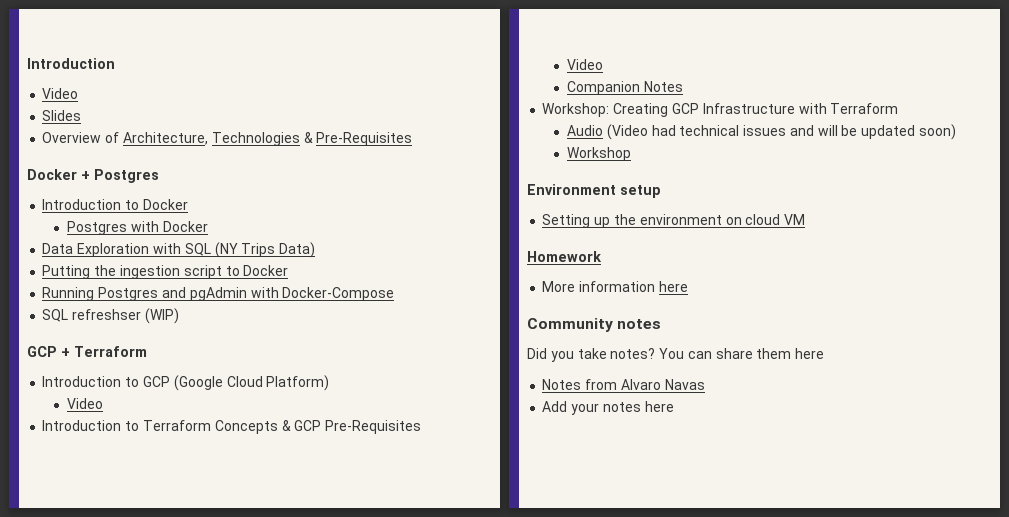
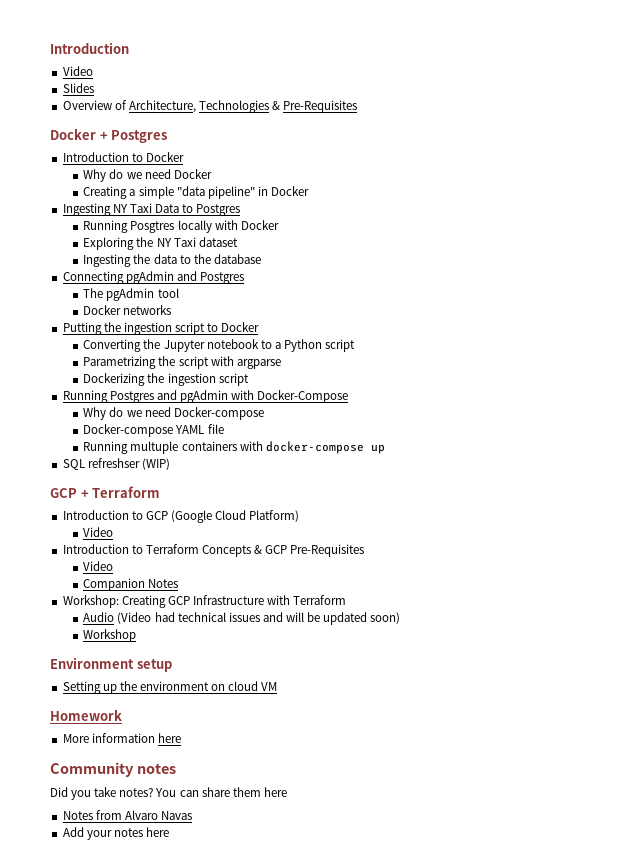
- Postgres with Docker
- Data Exploration with SQL (NY Trips Data)
+ Why do we need Docker
+ Creating a simple "data pipeline" in Docker
+ Ingesting NY Taxi Data to Postgres
+ Running Posgtres locally with Docker
+ Exploring the NY Taxi dataset
+ Ingesting the data to the database
+ Connecting pgAdmin and Postgres
+ The pgAdmin tool
+ Docker networks
+ Converting the Jupyter notebook to a Python script
+ Parametrizing the script with argparse
+ Dockerizing the ingestion script
+ Why do we need Docker-compose
+ Docker-compose YAML file
+ Running multuple containers with docker-compose up

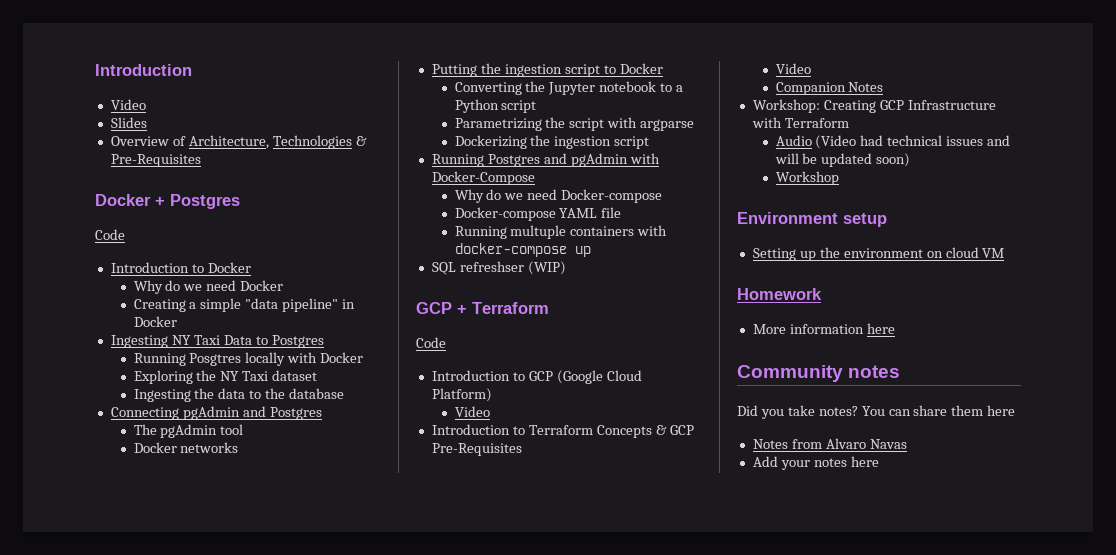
  Docker + Postgres
+ Code
  GCP + Terraform
+ Code

